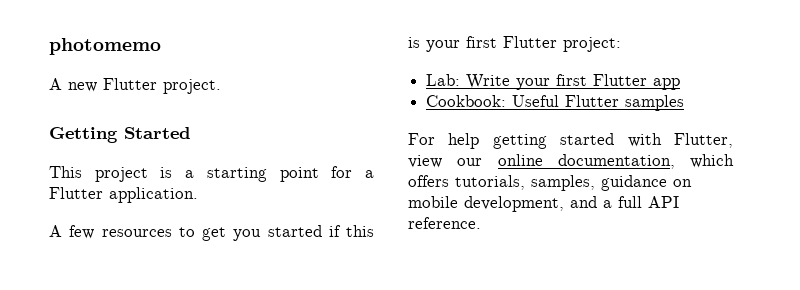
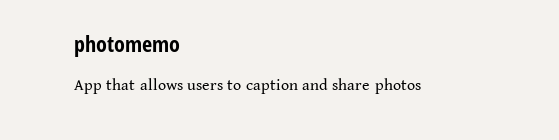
- A new Flutter project.
- Getting Started
- This project is a starting point for a Flutter application.
- A few resources to get you started if this is your first Flutter project:
- Lab: Write your first Flutter app
- Cookbook: Useful Flutter samples
- For help getting started with Flutter, view our online documentation, which offers tutorials, samples, guidance on mobile development, and a full API reference.
+ App that allows users to caption and share photos

